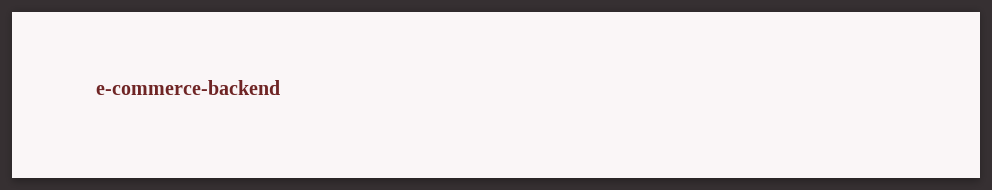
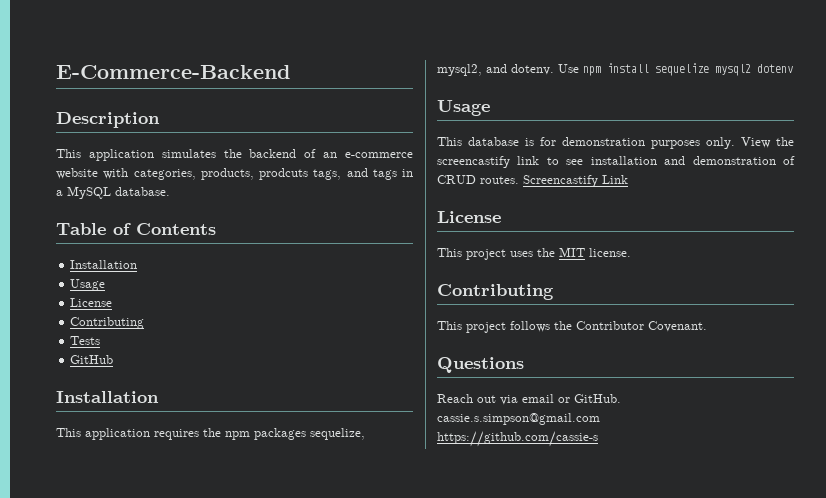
- e-commerce-backend
+ E-Commerce-Backend
+ Description
+ This application simulates the backend of an e-commerce website with categories, products, prodcuts tags, and tags in a MySQL database.
+ Table of Contents
+ Installation
+ Usage
+ License
+ Contributing
+ Tests
+ GitHub
+ Installation
+ This application requires the npm packages sequelize, mysql2, and dotenv. Use npm install sequelize mysql2 dotenv
+ Usage
+ This database is for demonstration purposes only. View the screencastify link to see installation and demonstration of CRUD routes. Screencastify Link
+ License
+ This project uses the MIT license.
+ Contributing
+ This project follows the Contributor Covenant.
+ Questions
+ Reach out via email or GitHub.
+ cassie.s.simpson@gmail.com
+ https://github.com/cassie-s

